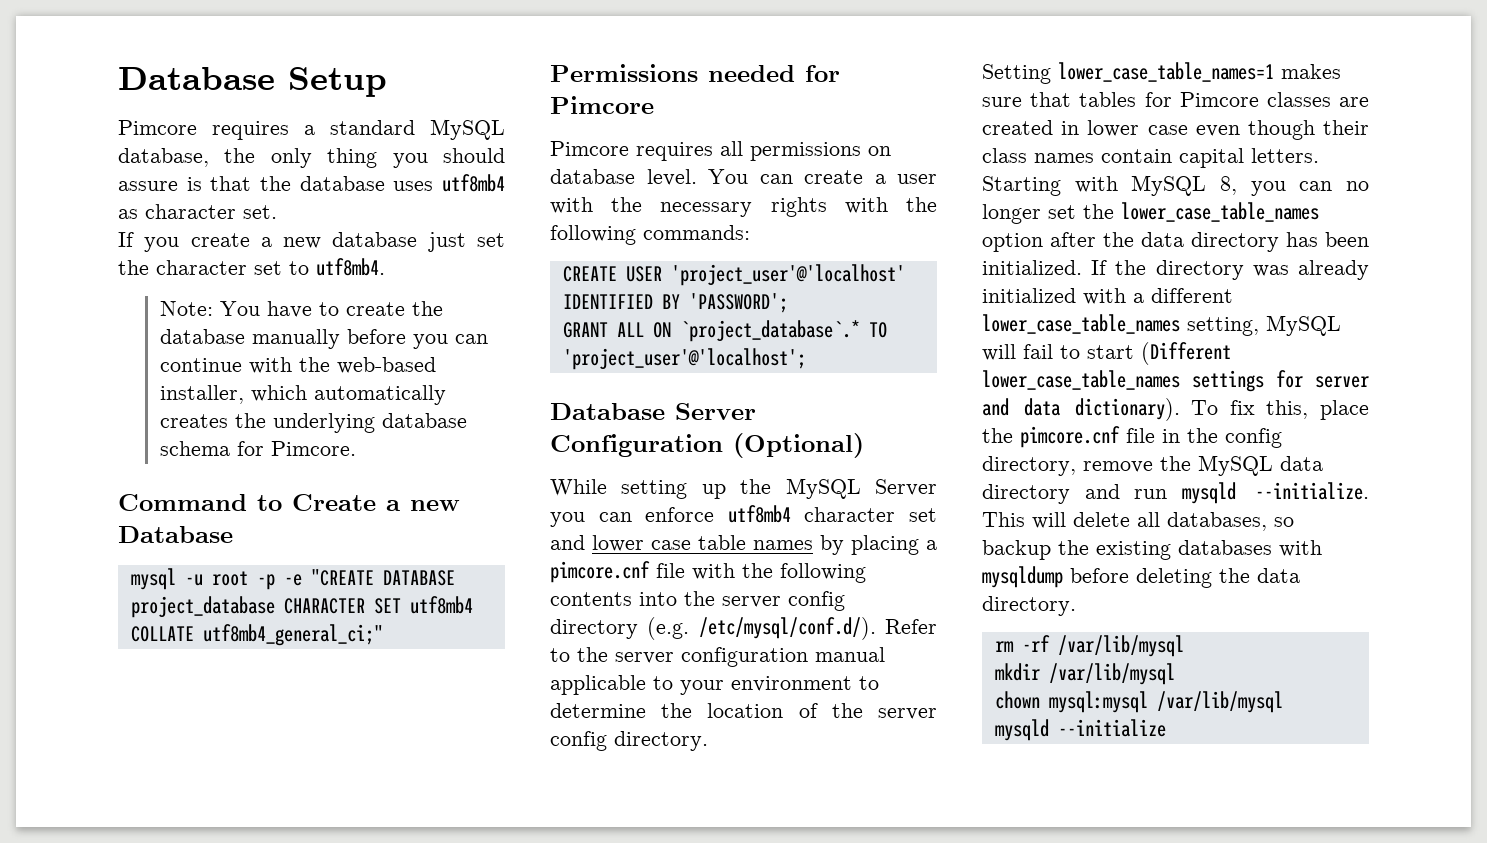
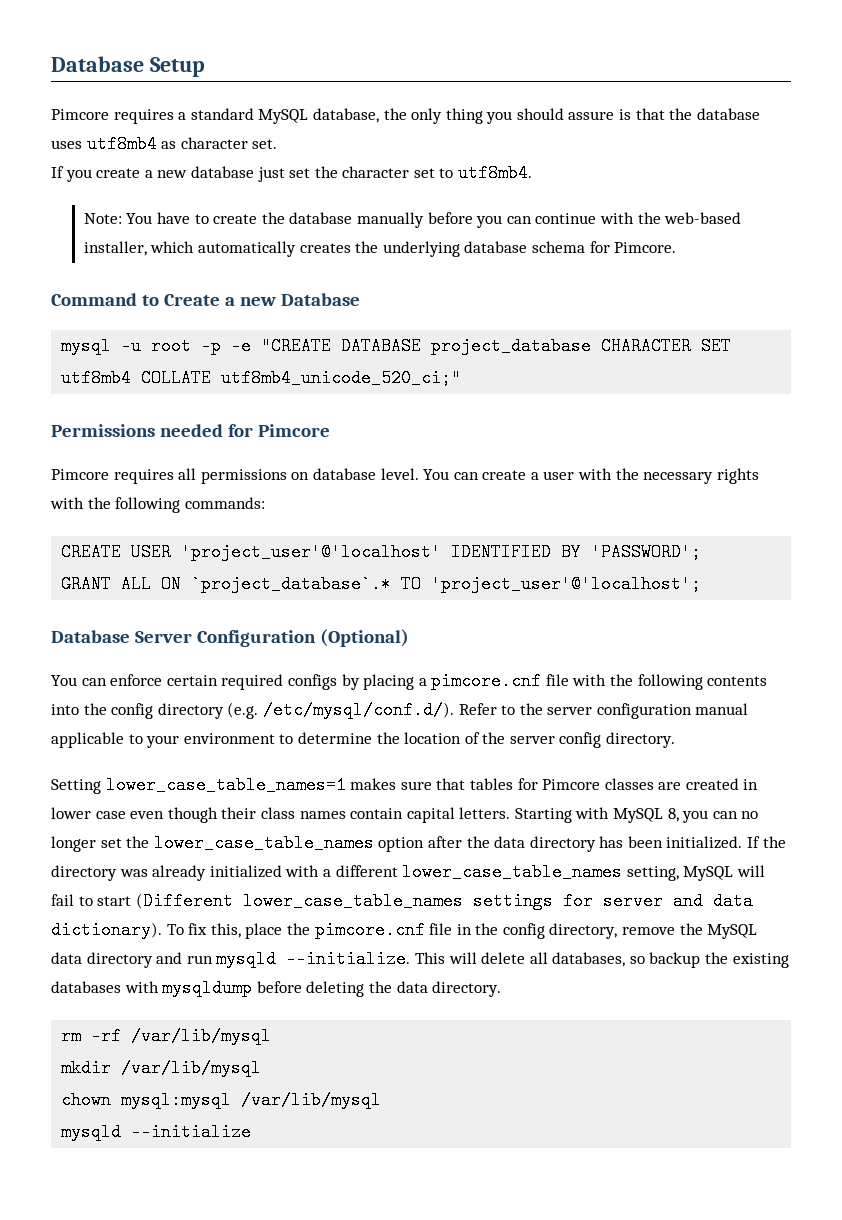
- mysql -u root -p -e "CREATE DATABASE project_database CHARACTER SET utf8mb4 COLLATE utf8mb4_general_ci;"
+ mysql -u root -p -e "CREATE DATABASE project_database CHARACTER SET utf8mb4 COLLATE utf8mb4_unicode_520_ci;"
- While setting up the MySQL Server you can enforce utf8mb4 character set and lower case table names by placing a pimcore.cnf file with the following contents into the server config directory (e.g. /etc/mysql/conf.d/). Refer to the server configuration manual applicable to your environment to determine the location of the server config directory.
+ You can enforce certain required configs by placing a pimcore.cnf file with the following contents into the config directory (e.g. /etc/mysql/conf.d/). Refer to the server configuration manual applicable to your environment to determine the location of the server config directory.

